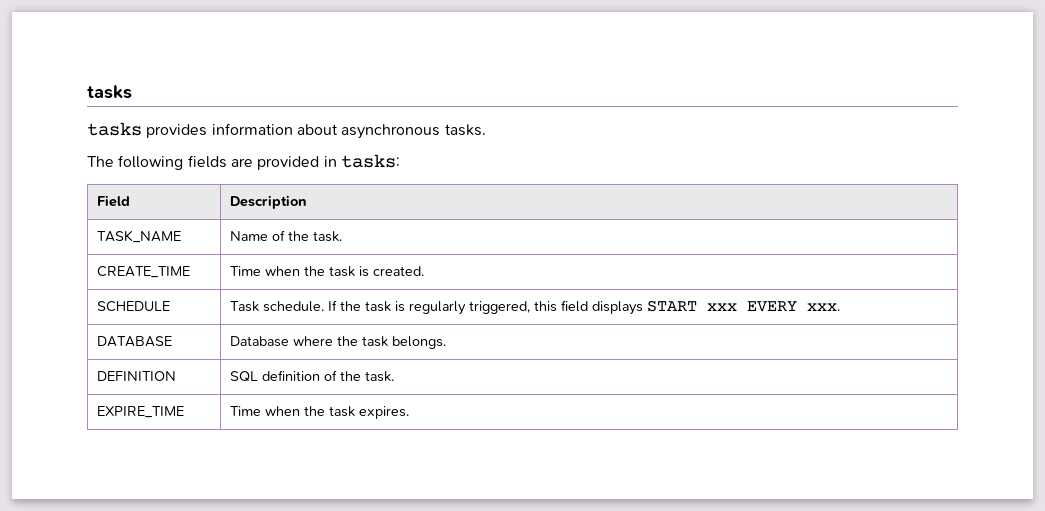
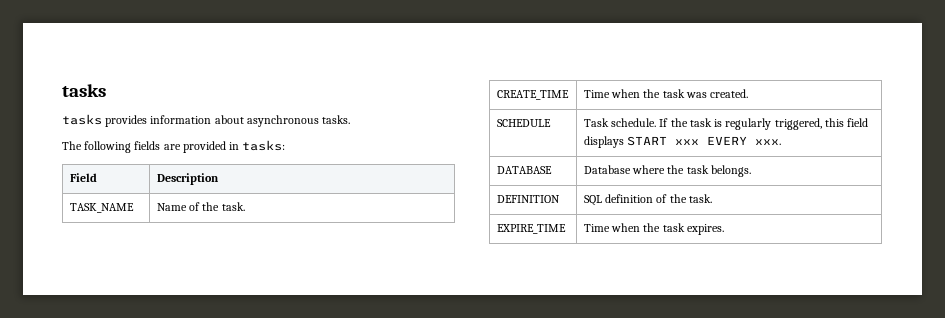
- CREATE_TIME | Time when the task is created.
+ CREATE_TIME | Time when the task was created.

